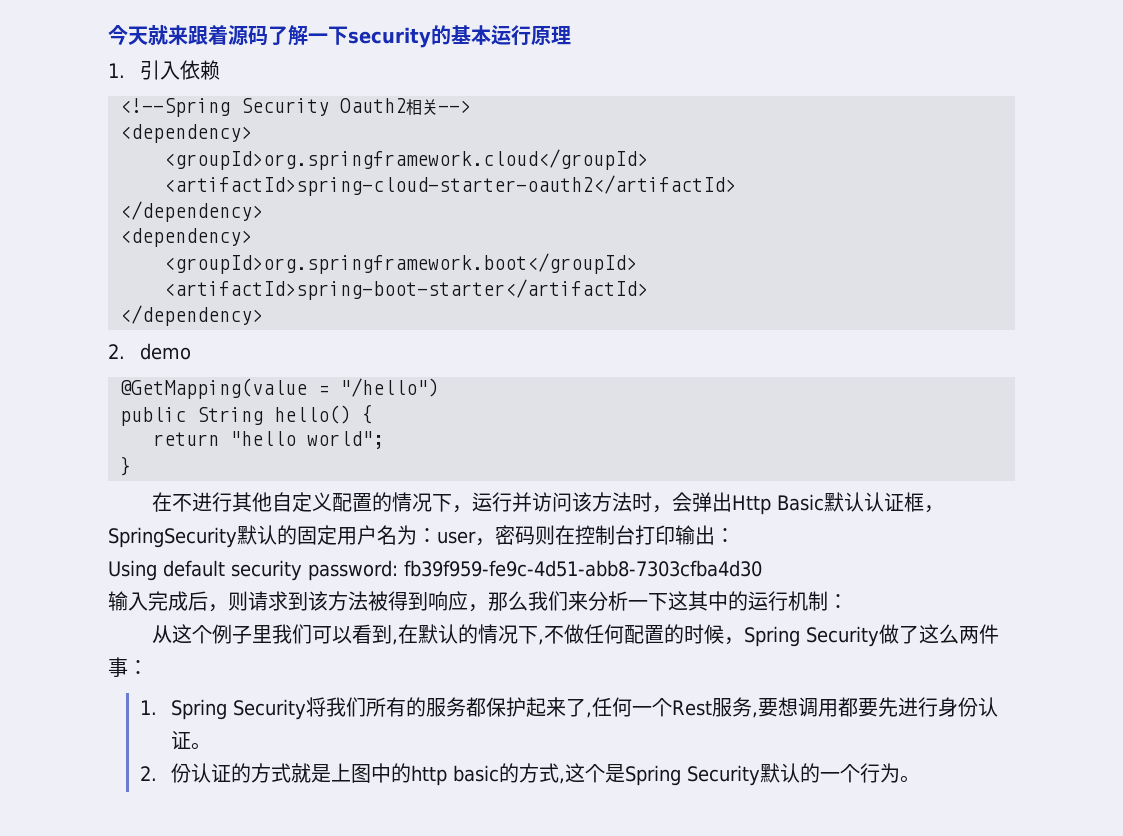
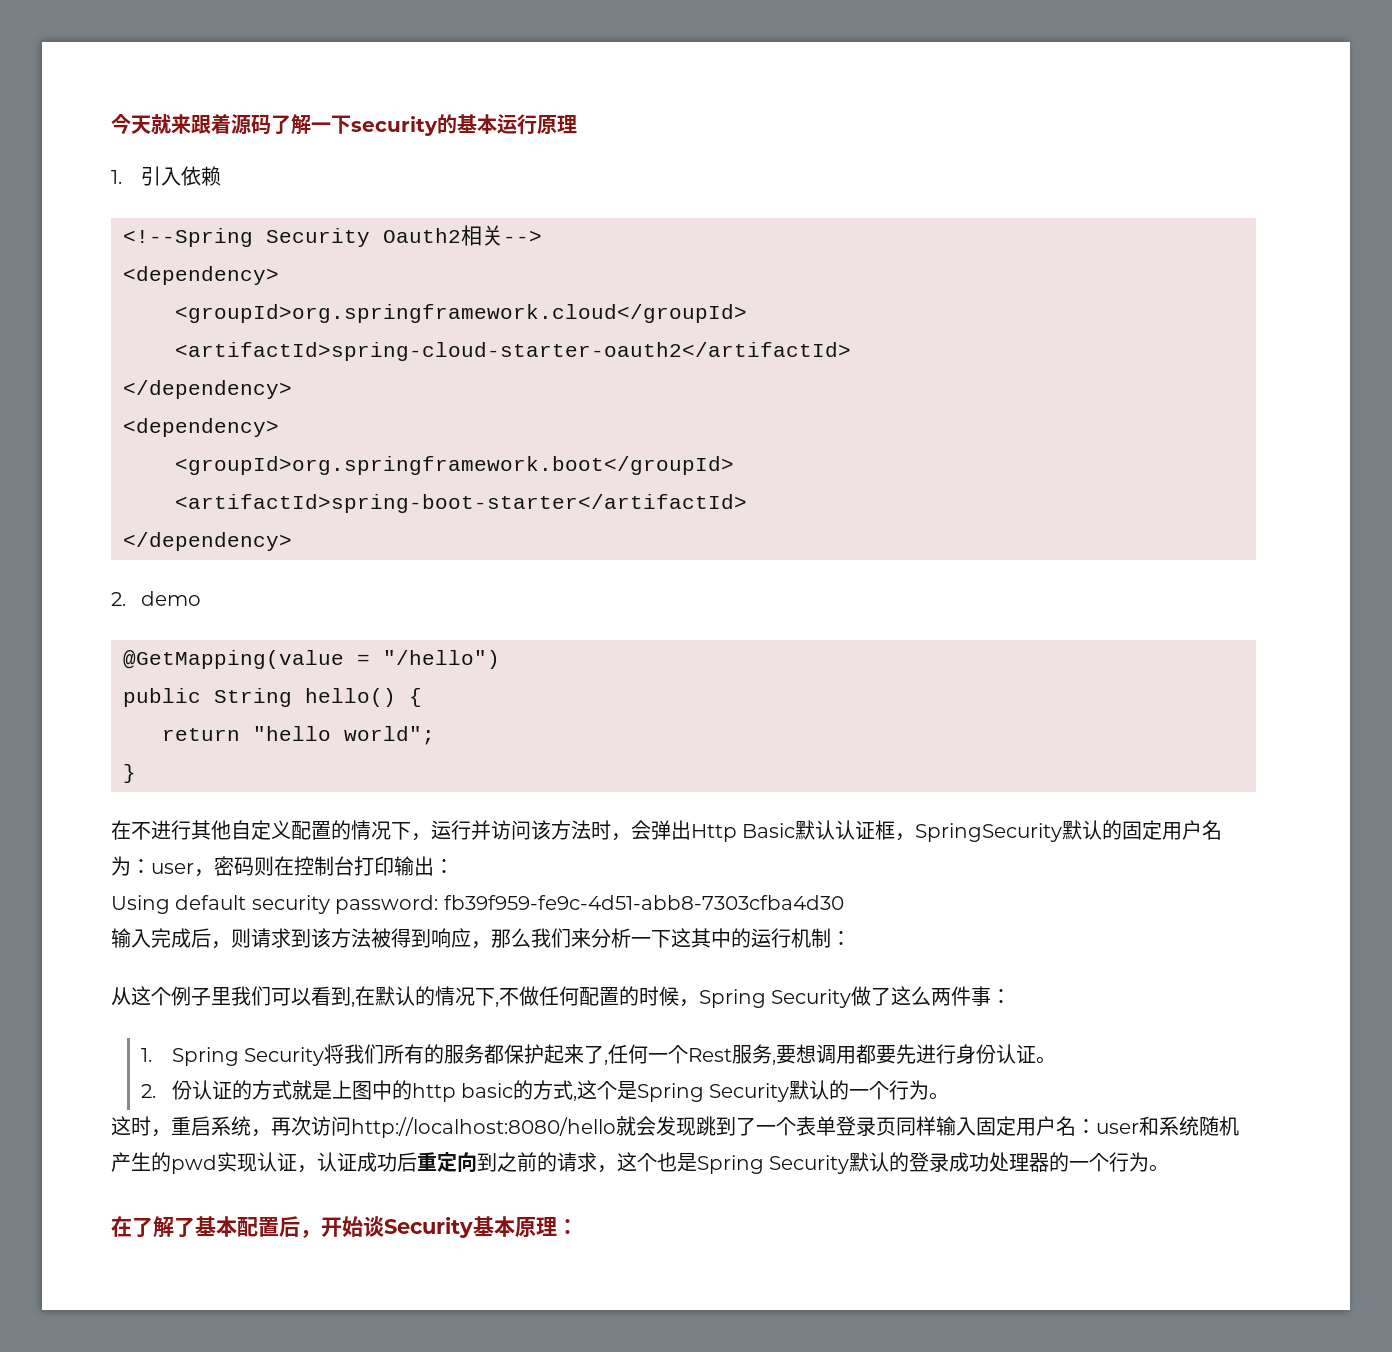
+ 这时，重启系统，再次访问http://localhost:8080/hello就会发现跳到了一个表单登录页同样输入固定用户名：user和系统随机产生的pwd实现认证，认证成功后重定向到之前的请求，这个也是Spring Security默认的登录成功处理器的一个行为。
+ 在了解了基本配置后，开始谈Security基本原理：

